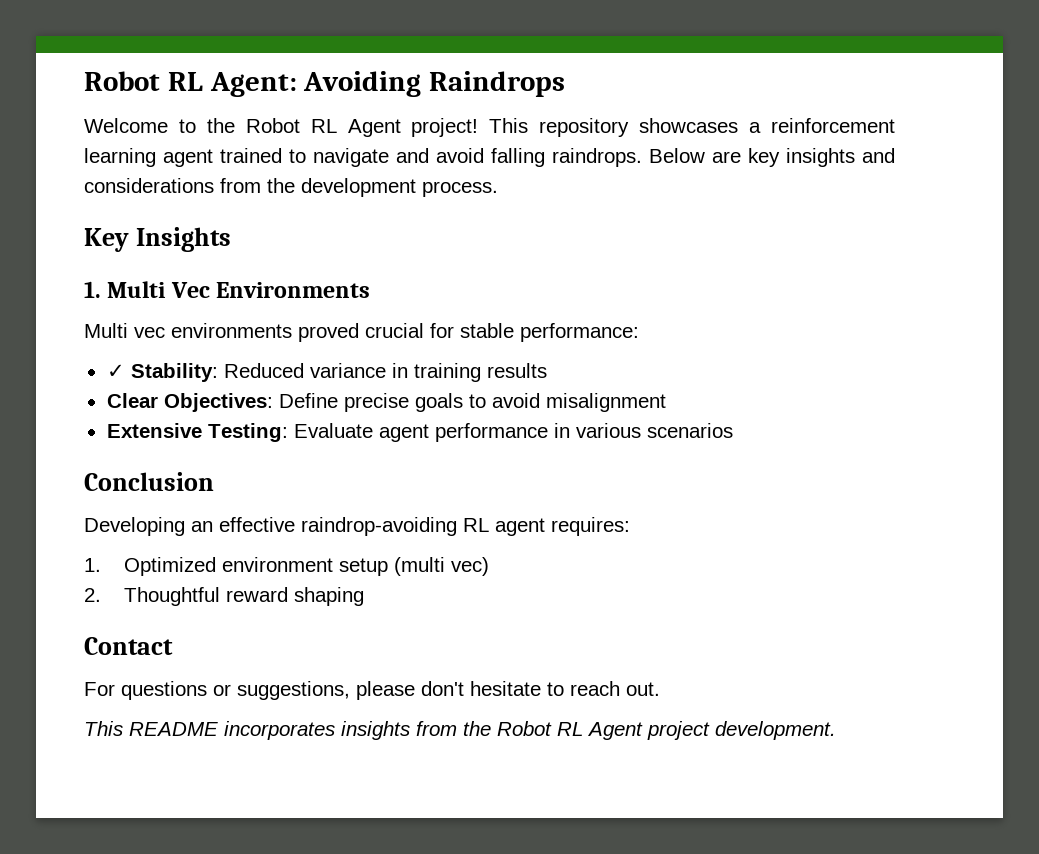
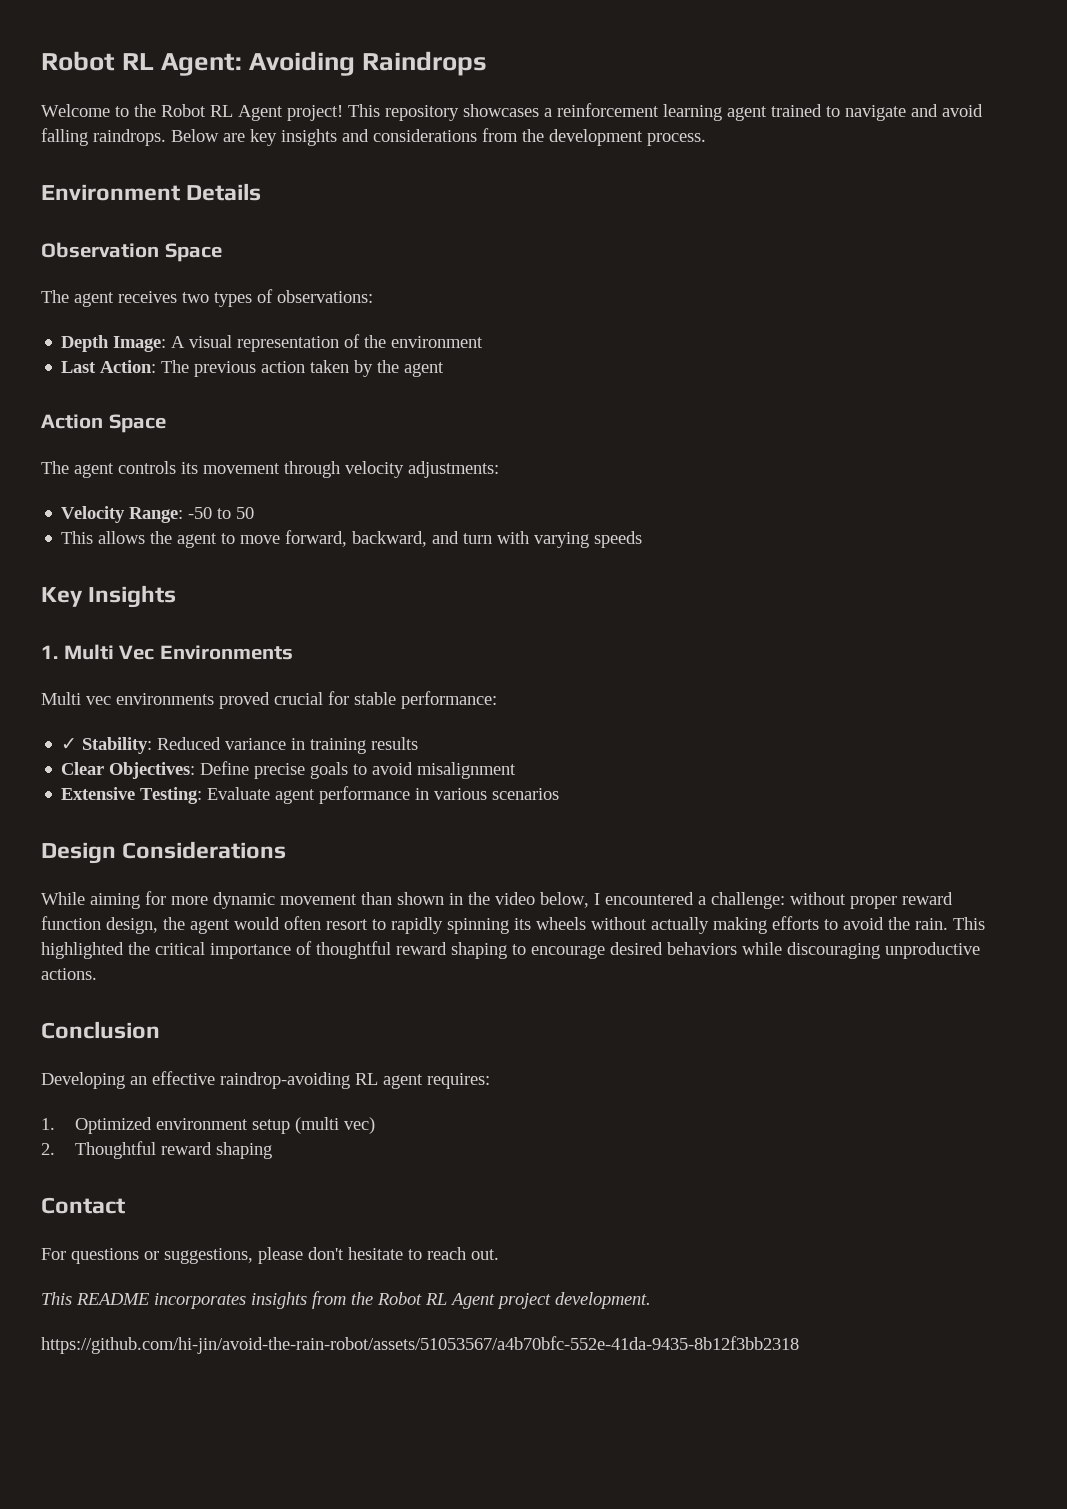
+ Environment Details
+ Observation Space
+ The agent receives two types of observations:
+ Depth Image: A visual representation of the environment
+ Last Action: The previous action taken by the agent
+ Action Space
+ The agent controls its movement through velocity adjustments:
+ Velocity Range: -50 to 50
+ This allows the agent to move forward, backward, and turn with varying speeds
+ Design Considerations
+ While aiming for more dynamic movement than shown in the video below, I encountered a challenge: without proper reward function design, the agent would often resort to rapidly spinning its wheels without actually making efforts to avoid the rain. This highlighted the critical importance of thoughtful reward shaping to encourage desired behaviors while discouraging unproductive actions.
+ https://github.com/hi-jin/avoid-the-rain-robot/assets/51053567/a4b70bfc-552e-41da-9435-8b12f3bb2318

